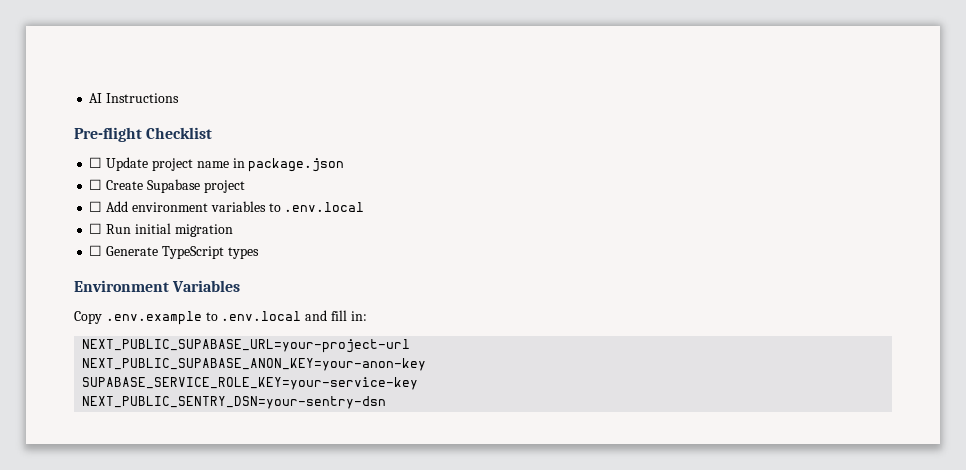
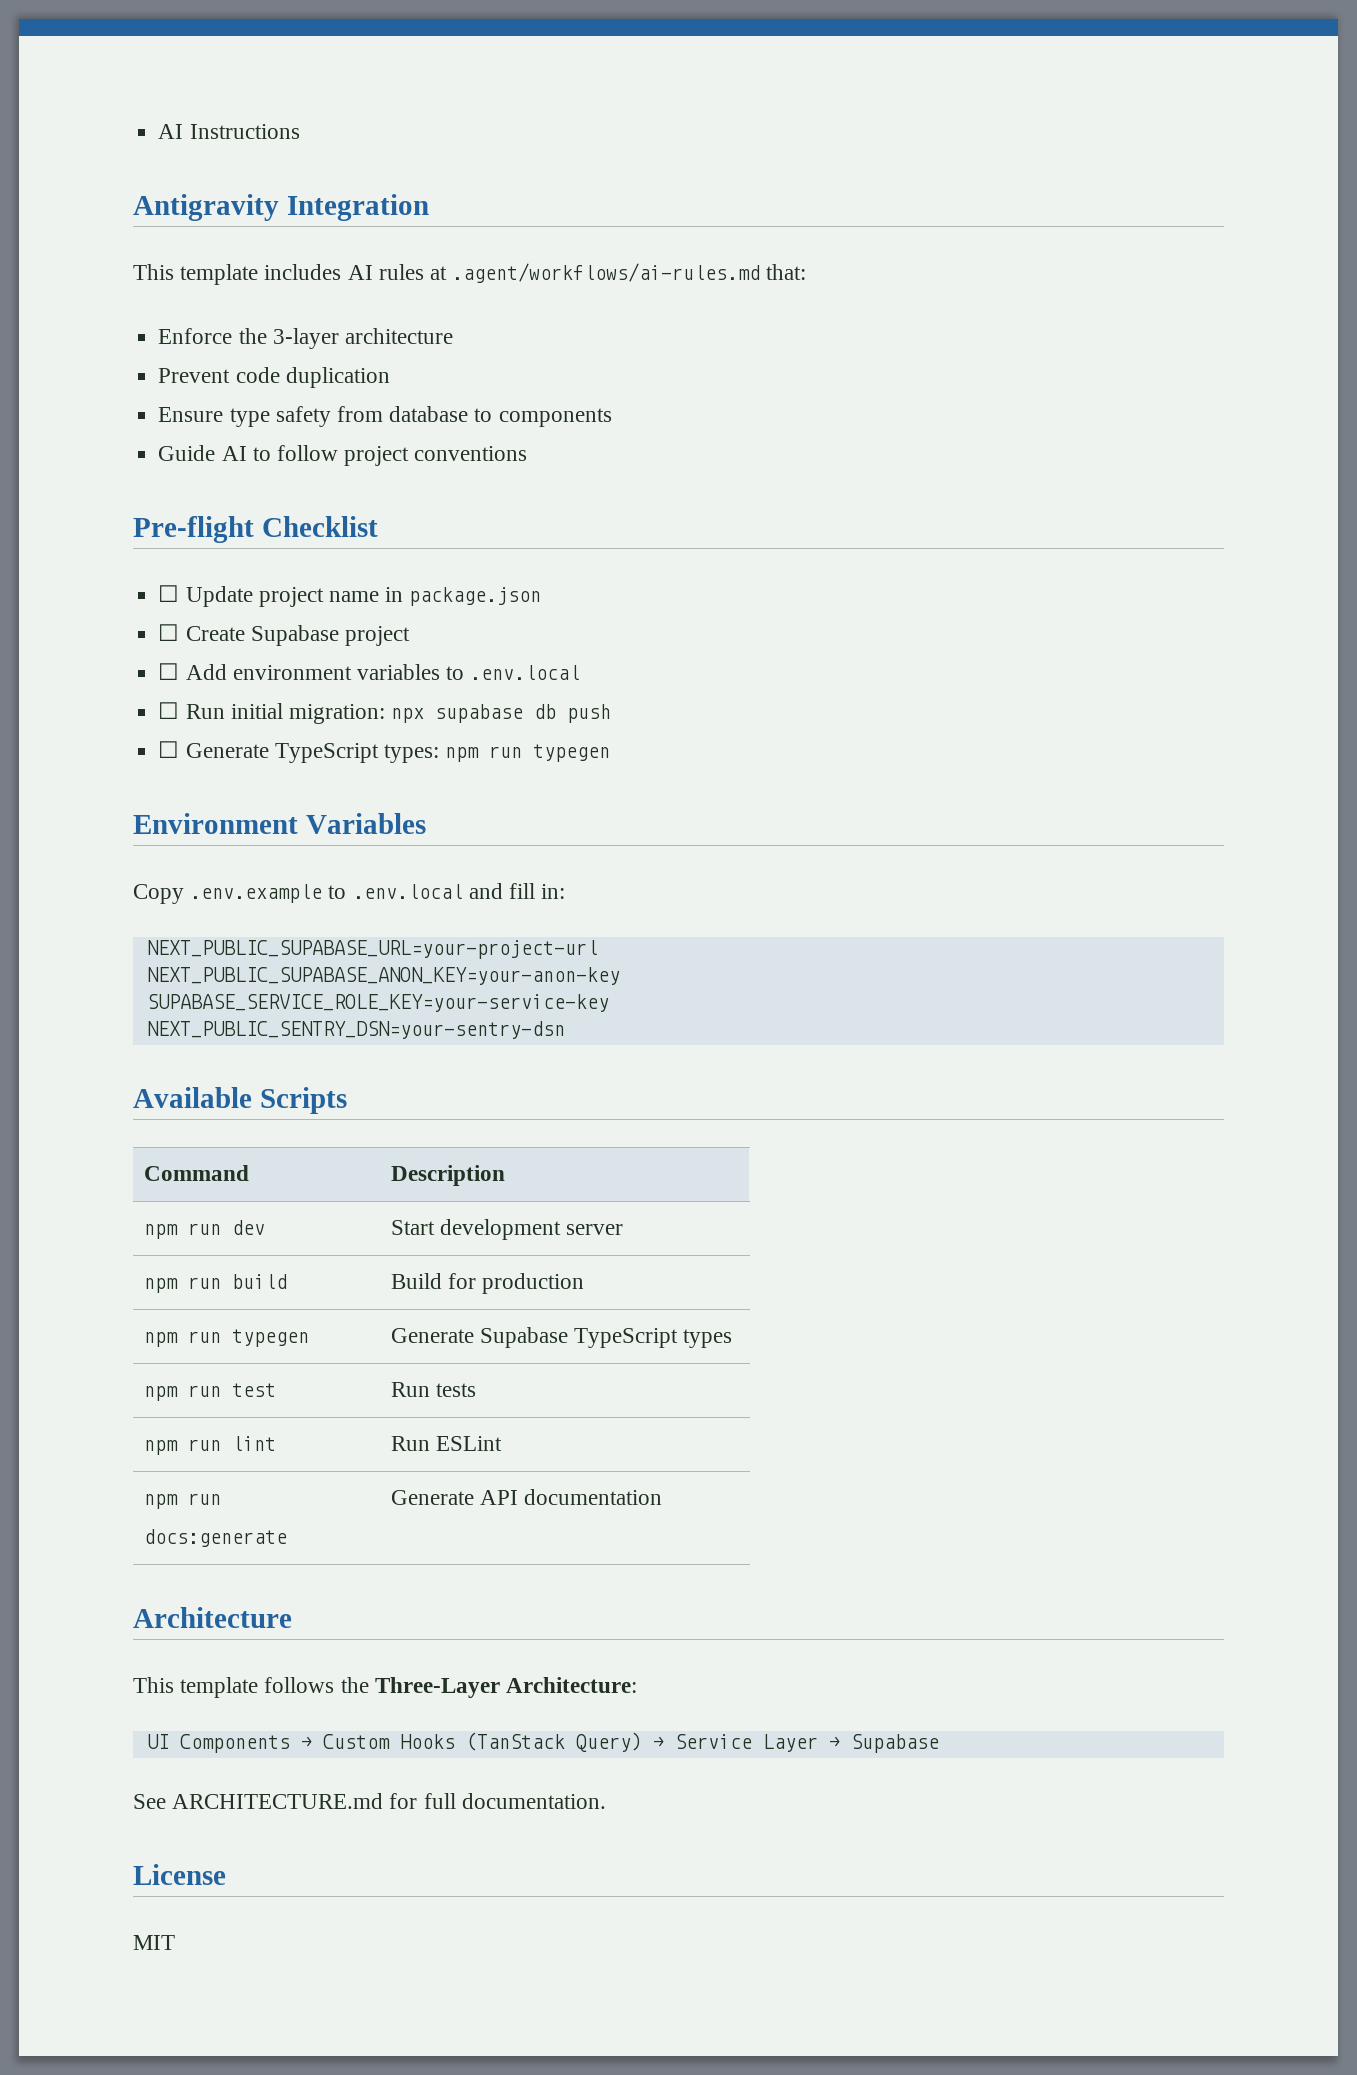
+ Antigravity Integration
+ This template includes AI rules at .agent/workflows/ai-rules.md that:
+ Enforce the 3-layer architecture
+ Prevent code duplication
+ Ensure type safety from database to components
+ Guide AI to follow project conventions
- ☐ Run initial migration
+ ☐ Run initial migration: npx supabase db push
- ☐ Generate TypeScript types
+ ☐ Generate TypeScript types: npm run typegen
+ Available Scripts
+ Command | Description
+ npm run dev | Start development server
+ npm run build | Build for production
+ npm run typegen | Generate Supabase TypeScript types
+ npm run test | Run tests
+ npm run lint | Run ESLint
+ npm run docs:generate | Generate API documentation
+ Architecture
+ This template follows the Three-Layer Architecture:
+ UI Components → Custom Hooks (TanStack Query) → Service Layer → Supabase
+ See ARCHITECTURE.md for full documentation.
+ License
+ MIT

